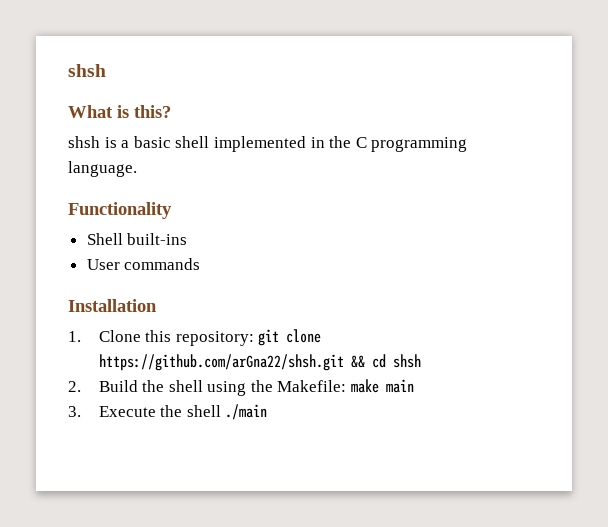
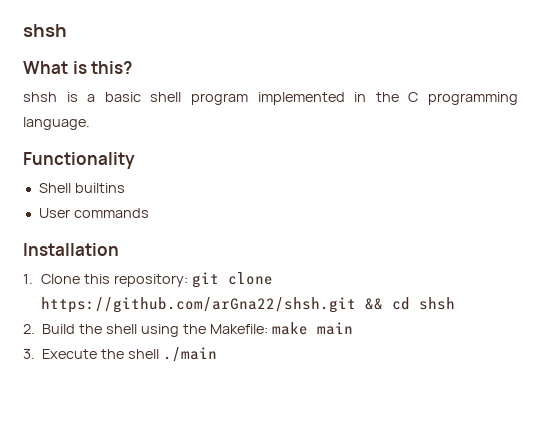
- shsh is a basic shell implemented in the C programming language.
+ shsh is a basic shell program implemented in the C programming language.
- Shell built-ins
+ Shell builtins

